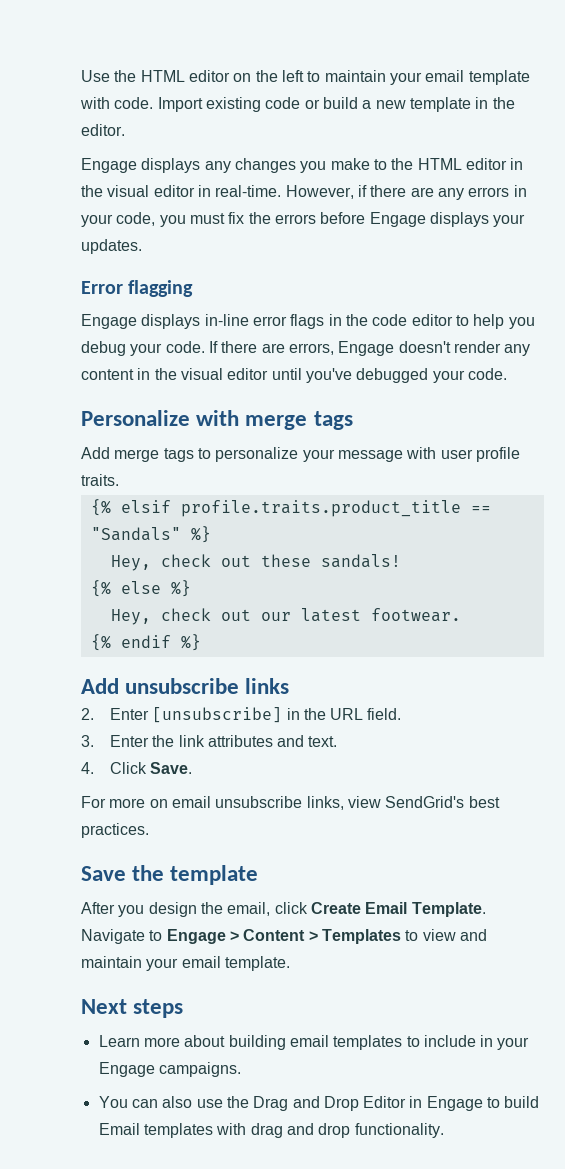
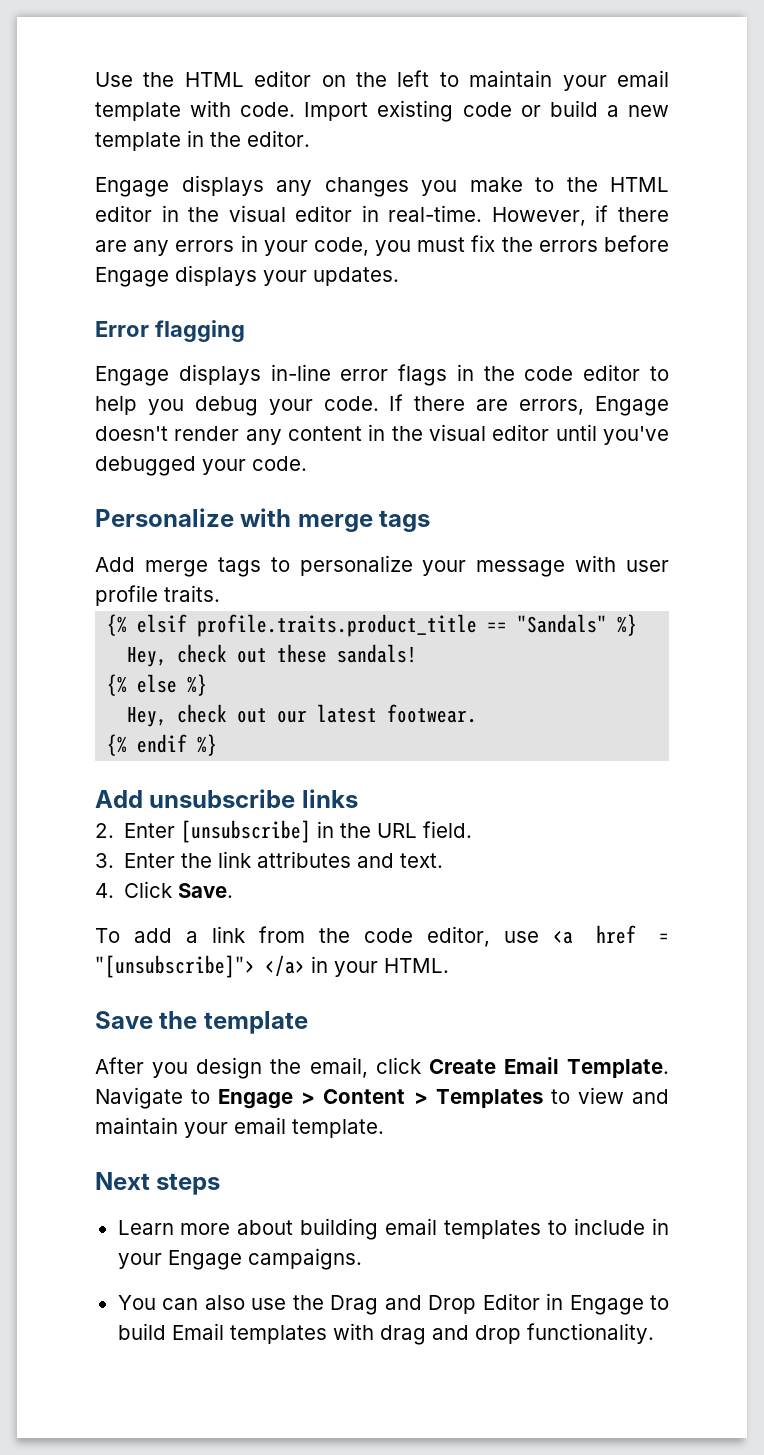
- For more on email unsubscribe links, view SendGrid's best practices.
+ To add a link from the code editor, use <a href = "[unsubscribe]"> </a> in your HTML.

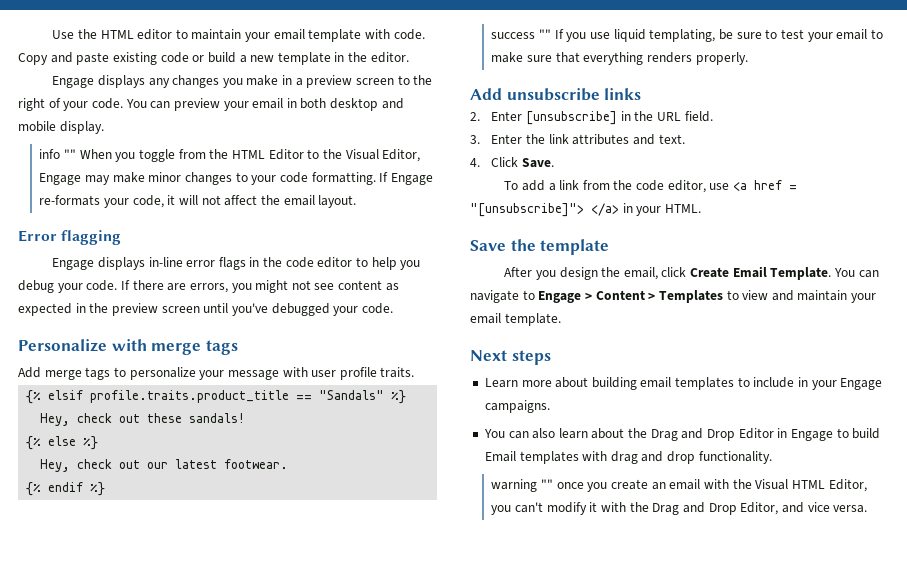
- Use the HTML editor on the left to maintain your email template with code.
+ Use the HTML editor to maintain your email template with code.
- Import existing code or build a new template in the editor.
+ Copy and paste existing code or build a new template in the editor.
- Engage displays any changes you make to the HTML editor in the visual editor in real-time. However, if there are any errors in your code, you must fix the errors before Engage displays your updates.
+ Engage displays any changes you make in a preview screen to the right of your code. You can preview your email in both desktop and mobile display.
+ info "" When you toggle from the HTML Editor to the Visual Editor, Engage may make minor changes to your code formatting. If Engage re-formats your code, it will not affect the email layout.
- If there are errors, Engage doesn't render any content in the visual editor until you've debugged your code.
+ If there are errors, you might not see content as expected in the preview screen until you've debugged your code.
+ success "" If you use liquid templating, be sure to test your email to make sure that everything renders properly.
- Navigate to Engage > Content > Templates to view and maintain your email template.
+ You can navigate to Engage > Content > Templates to view and maintain your email template.
- You can also use the Drag and Drop Editor in Engage to build Email templates with drag and drop functionality.
+ You can also learn about the Drag and Drop Editor in Engage to build Email templates with drag and drop functionality.
+ warning "" once you create an email with the Visual HTML Editor, you can't modify it with the Drag and Drop Editor, and vice versa.

